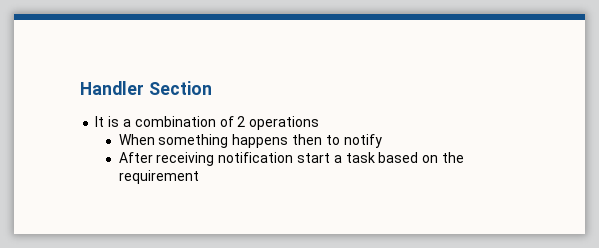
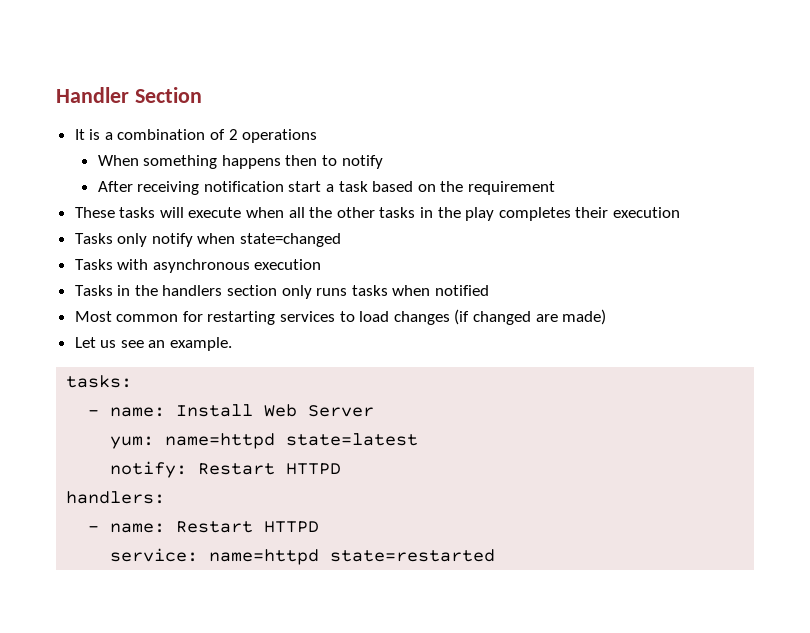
+ These tasks will execute when all the other tasks in the play completes their execution
+ Tasks only notify when state=changed
+ Tasks with asynchronous execution
+ Tasks in the handlers section only runs tasks when notified
+ Most common for restarting services to load changes (if changed are made)
+ Let us see an example.
+ tasks:
+ - name: Install Web Server
+ yum: name=httpd state=latest
+ notify: Restart HTTPD
+ handlers:
+ - name: Restart HTTPD
+ service: name=httpd state=restarted

